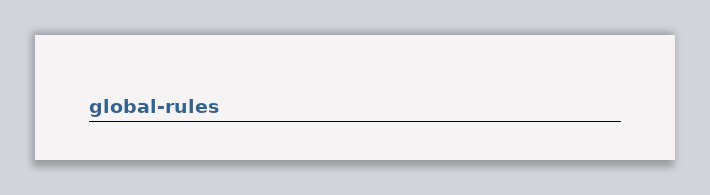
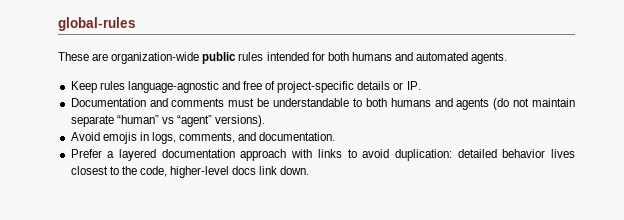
+ These are organization-wide public rules intended for both humans and automated agents.
+ Keep rules language-agnostic and free of project-specific details or IP.
+ Documentation and comments must be understandable to both humans and agents (do not maintain separate “human” vs “agent” versions).
+ Avoid emojis in logs, comments, and documentation.
+ Prefer a layered documentation approach with links to avoid duplication: detailed behavior lives closest to the code, higher-level docs link down.

